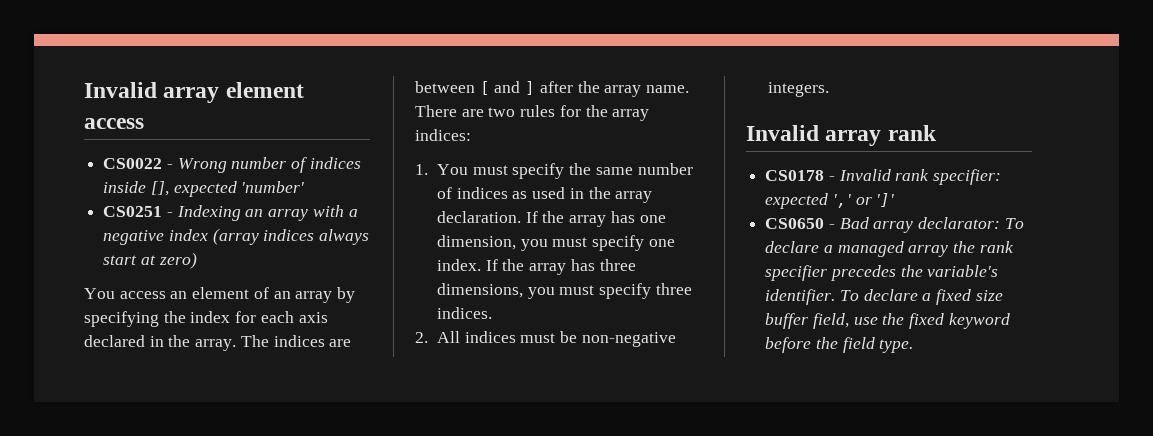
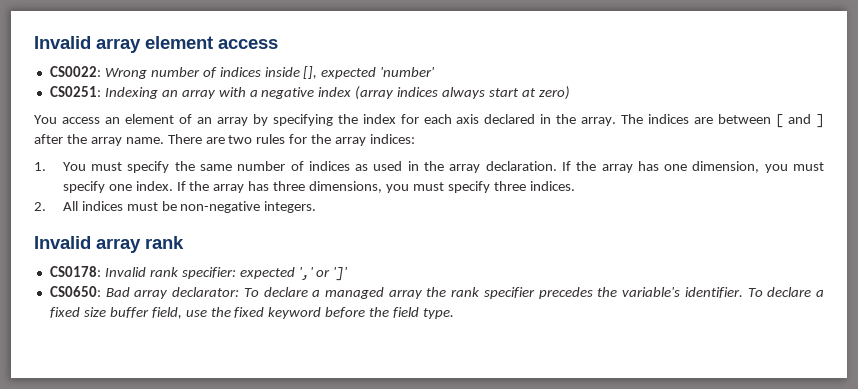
- CS0022 - Wrong number of indices inside [], expected 'number'
+ CS0022: Wrong number of indices inside [], expected 'number'
- CS0251 - Indexing an array with a negative index (array indices always start at zero)
+ CS0251: Indexing an array with a negative index (array indices always start at zero)
- CS0178 - Invalid rank specifier: expected ',' or ']'
+ CS0178: Invalid rank specifier: expected ',' or ']'
- CS0650 - Bad array declarator: To declare a managed array the rank specifier precedes the variable's identifier.
+ CS0650: Bad array declarator: To declare a managed array the rank specifier precedes the variable's identifier.

